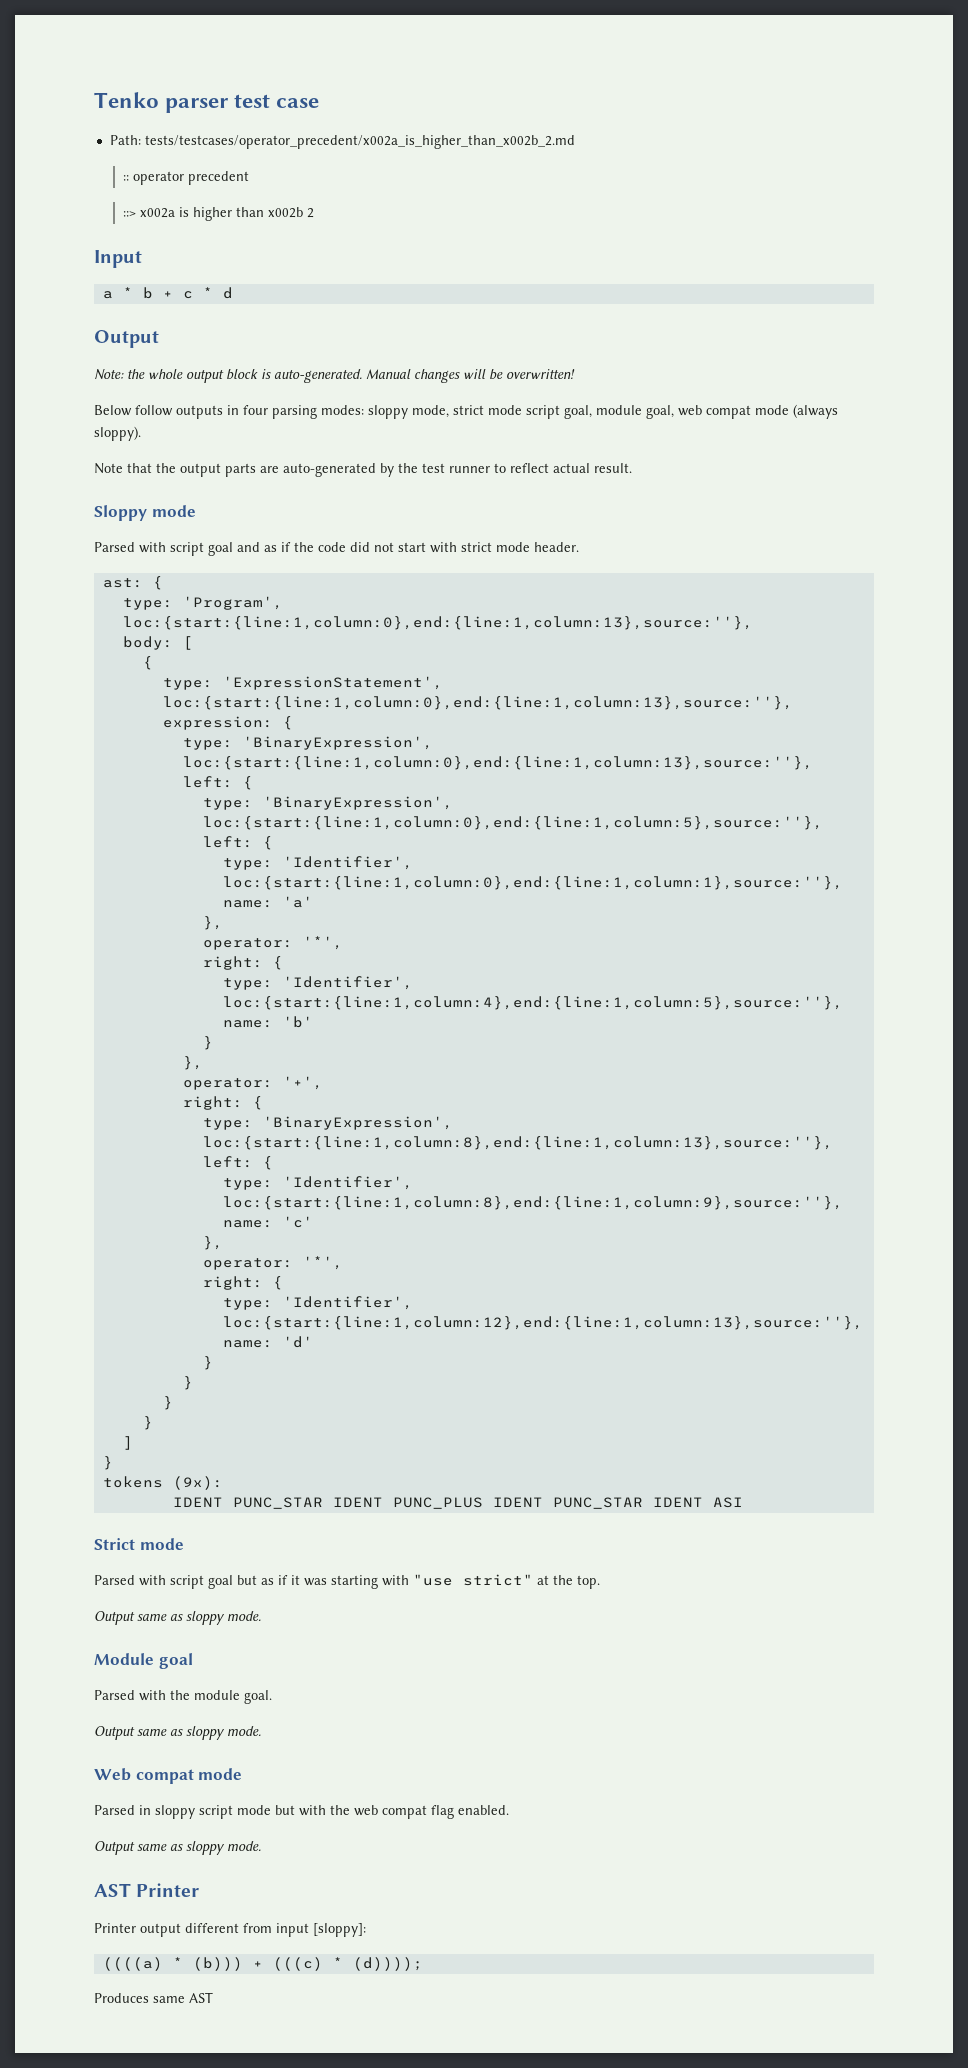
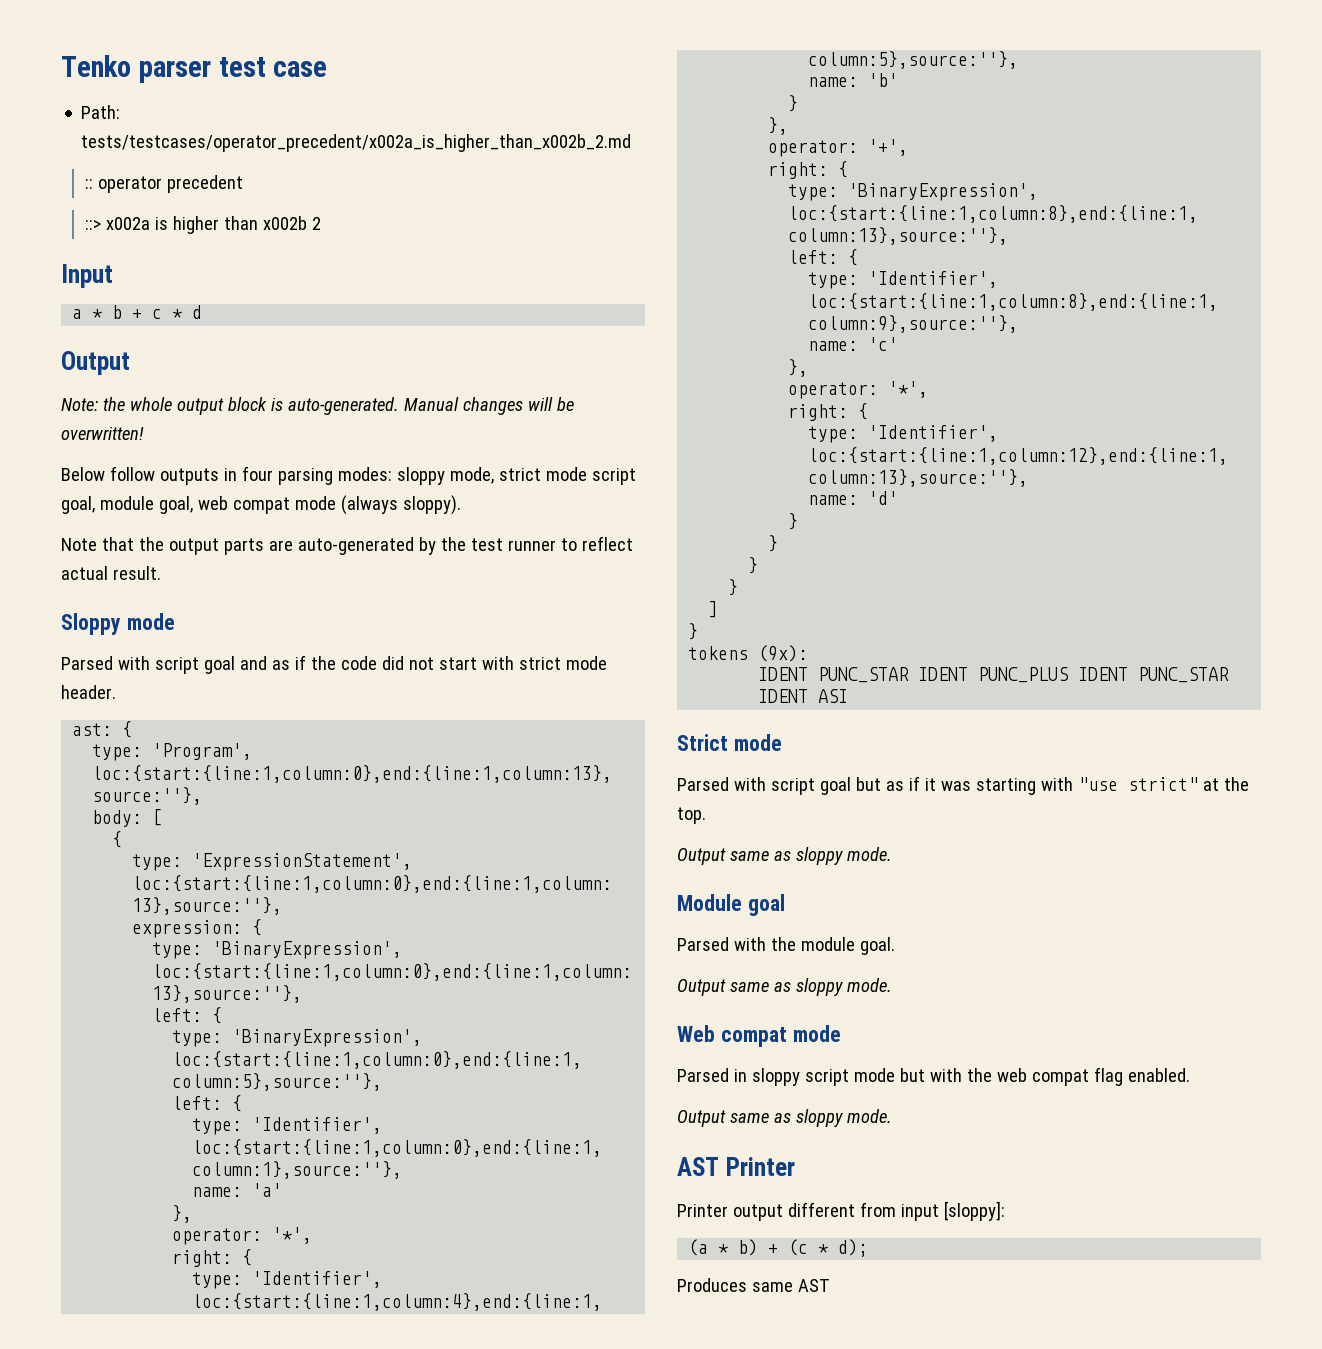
- ((((a) * (b))) + (((c) * (d))));
+ (a * b) + (c * d);

